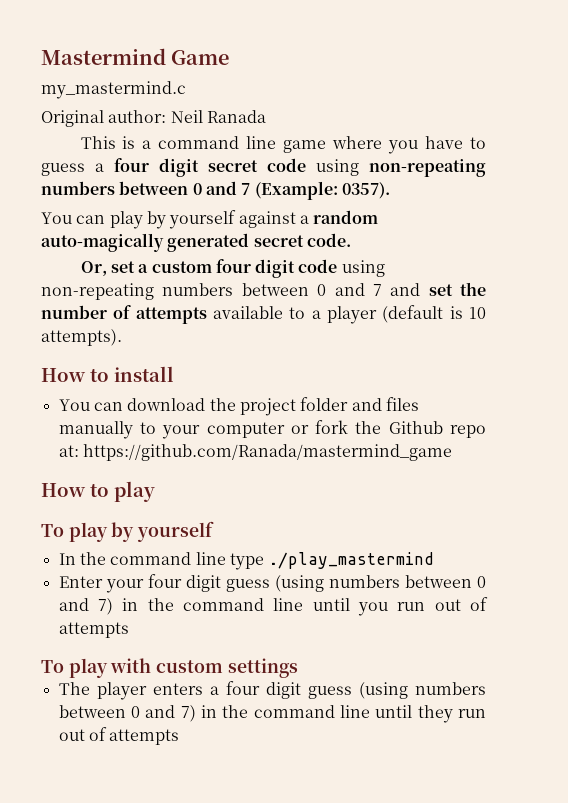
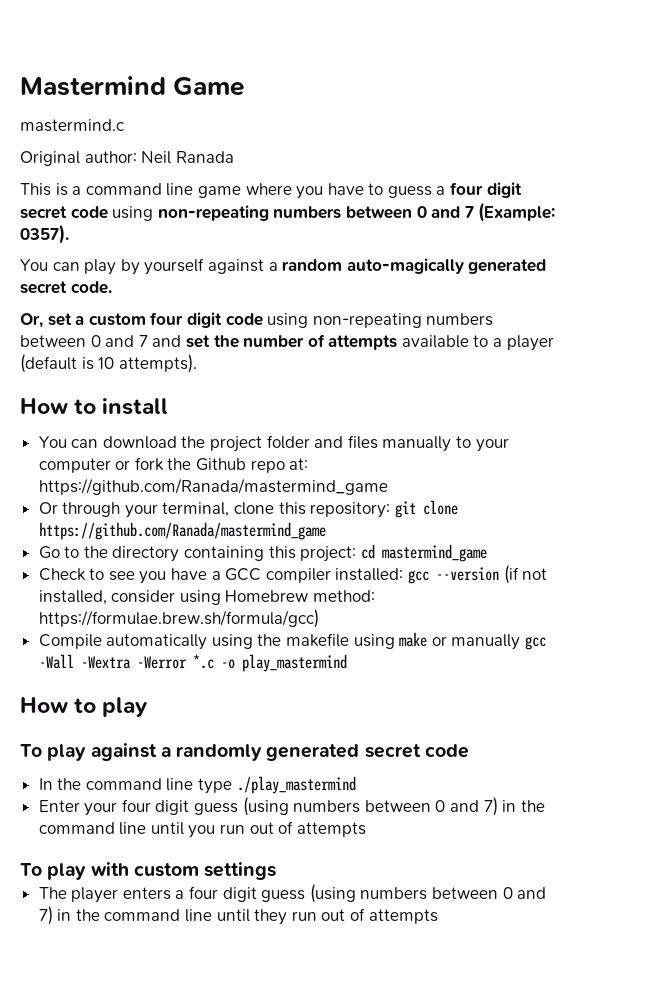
- my_mastermind.c
+ mastermind.c
+ Or through your terminal, clone this repository: git clone https://github.com/Ranada/mastermind_game
+ Go to the directory containing this project: cd mastermind_game
+ Check to see you have a GCC compiler installed: gcc --version (if not installed, consider using Homebrew method: https://formulae.brew.sh/formula/gcc)
+ Compile automatically using the makefile using make or manually gcc -Wall -Wextra -Werror *.c -o play_mastermind
- To play by yourself
+ To play against a randomly generated secret code

